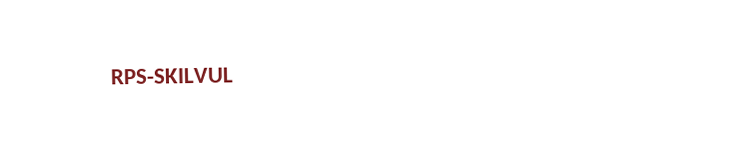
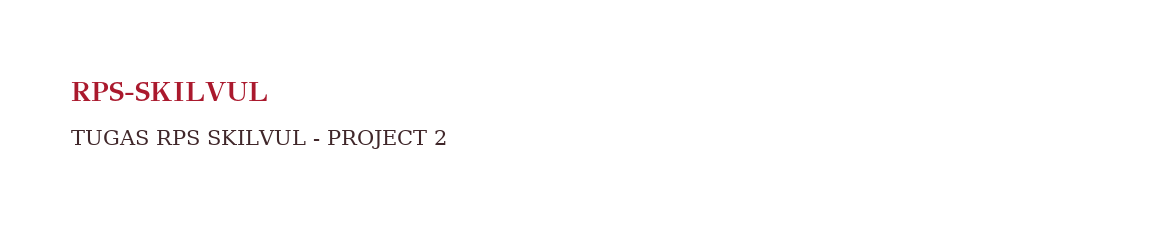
+ TUGAS RPS SKILVUL - PROJECT 2

